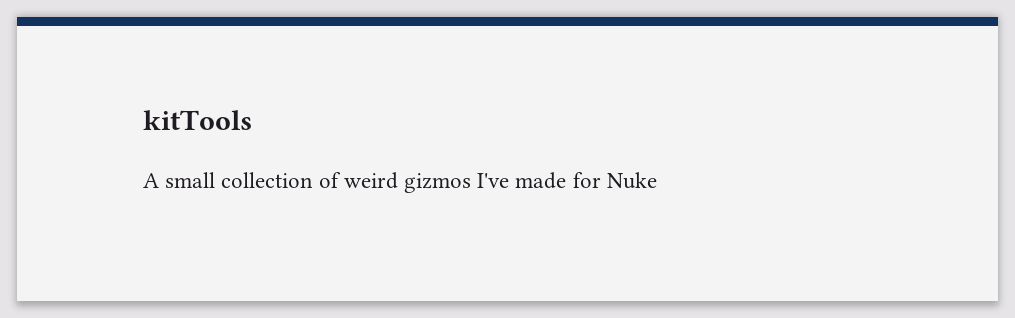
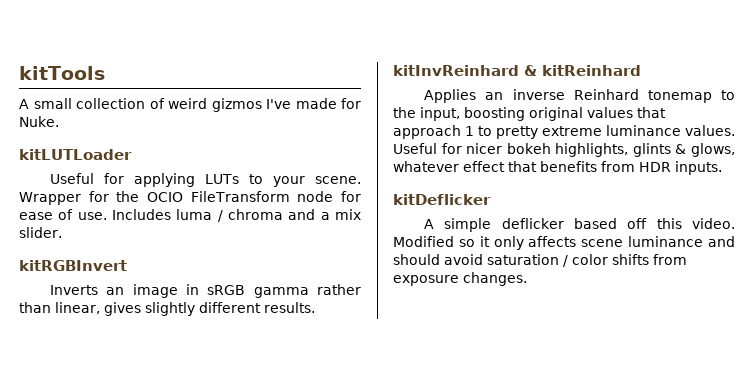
- A small collection of weird gizmos I've made for Nuke
+ A small collection of weird gizmos I've made for Nuke.
+ kitLUTLoader
+ Useful for applying LUTs to your scene. Wrapper for the OCIO FileTransform node for ease of use. Includes luma / chroma and a mix slider.
+ kitRGBInvert
+ Inverts an image in sRGB gamma rather than linear, gives slightly different results.
+ kitInvReinhard & kitReinhard
+ Applies an inverse Reinhard tonemap to the input, boosting original values that approach 1 to pretty extreme luminance values. Useful for nicer bokeh highlights, glints & glows, whatever effect that benefits from HDR inputs.
+ kitDeflicker
+ A simple deflicker based off this video. Modified so it only affects scene luminance and should avoid saturation / color shifts from exposure changes.

